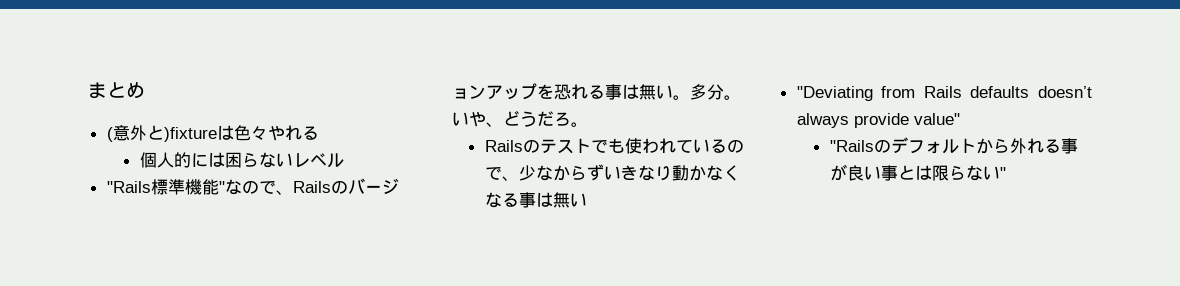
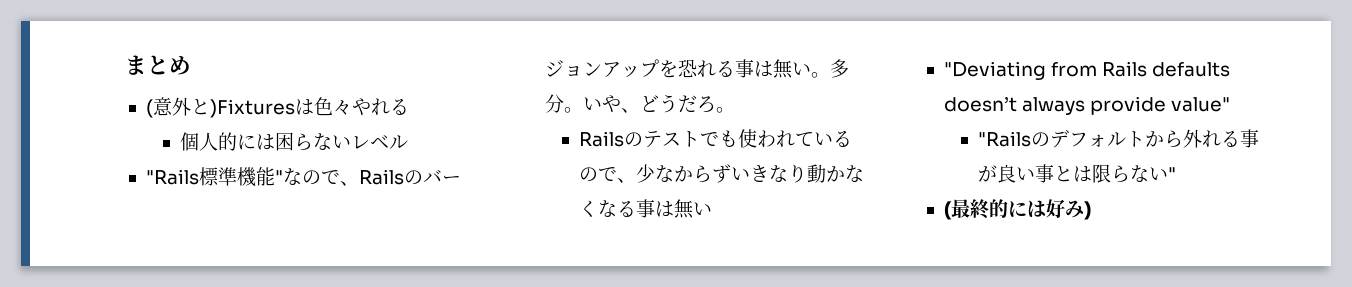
- (意外と)fixtureは色々やれる
+ (意外と)Fixturesは色々やれる
+ (最終的には好み)

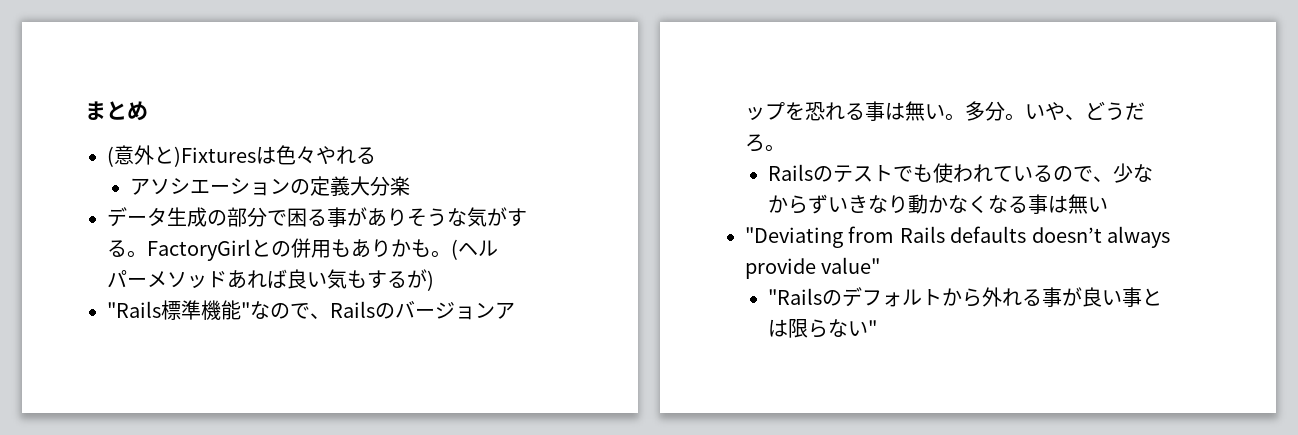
- 個人的には困らないレベル
+ アソシエーションの定義大分楽
+ データ生成の部分で困る事がありそうな気がする。FactoryGirlとの併用もありかも。(ヘルパーメソッドあれば良い気もするが)
- (最終的には好み)

